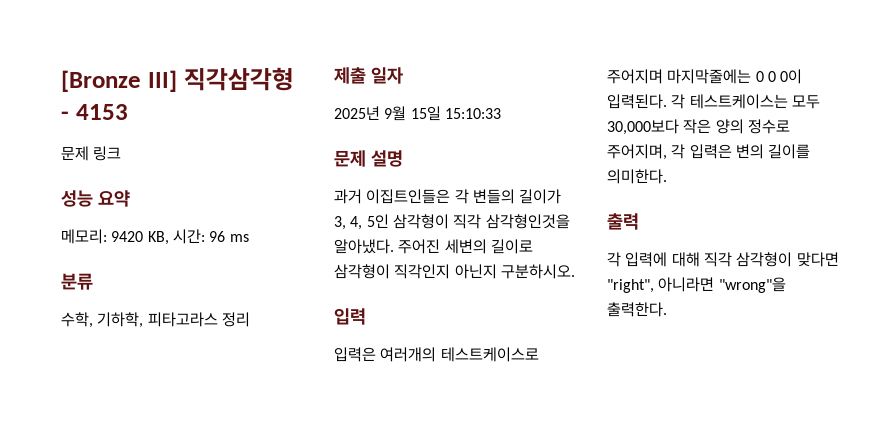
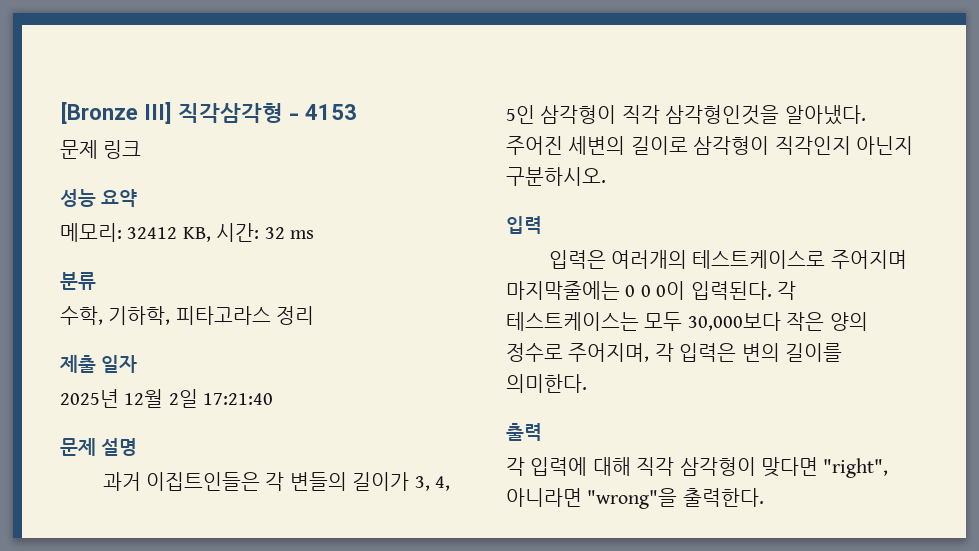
- 메모리: 9420 KB, 시간: 96 ms
+ 메모리: 32412 KB, 시간: 32 ms
- 2025년 9월 15일 15:10:33
+ 2025년 12월 2일 17:21:40

